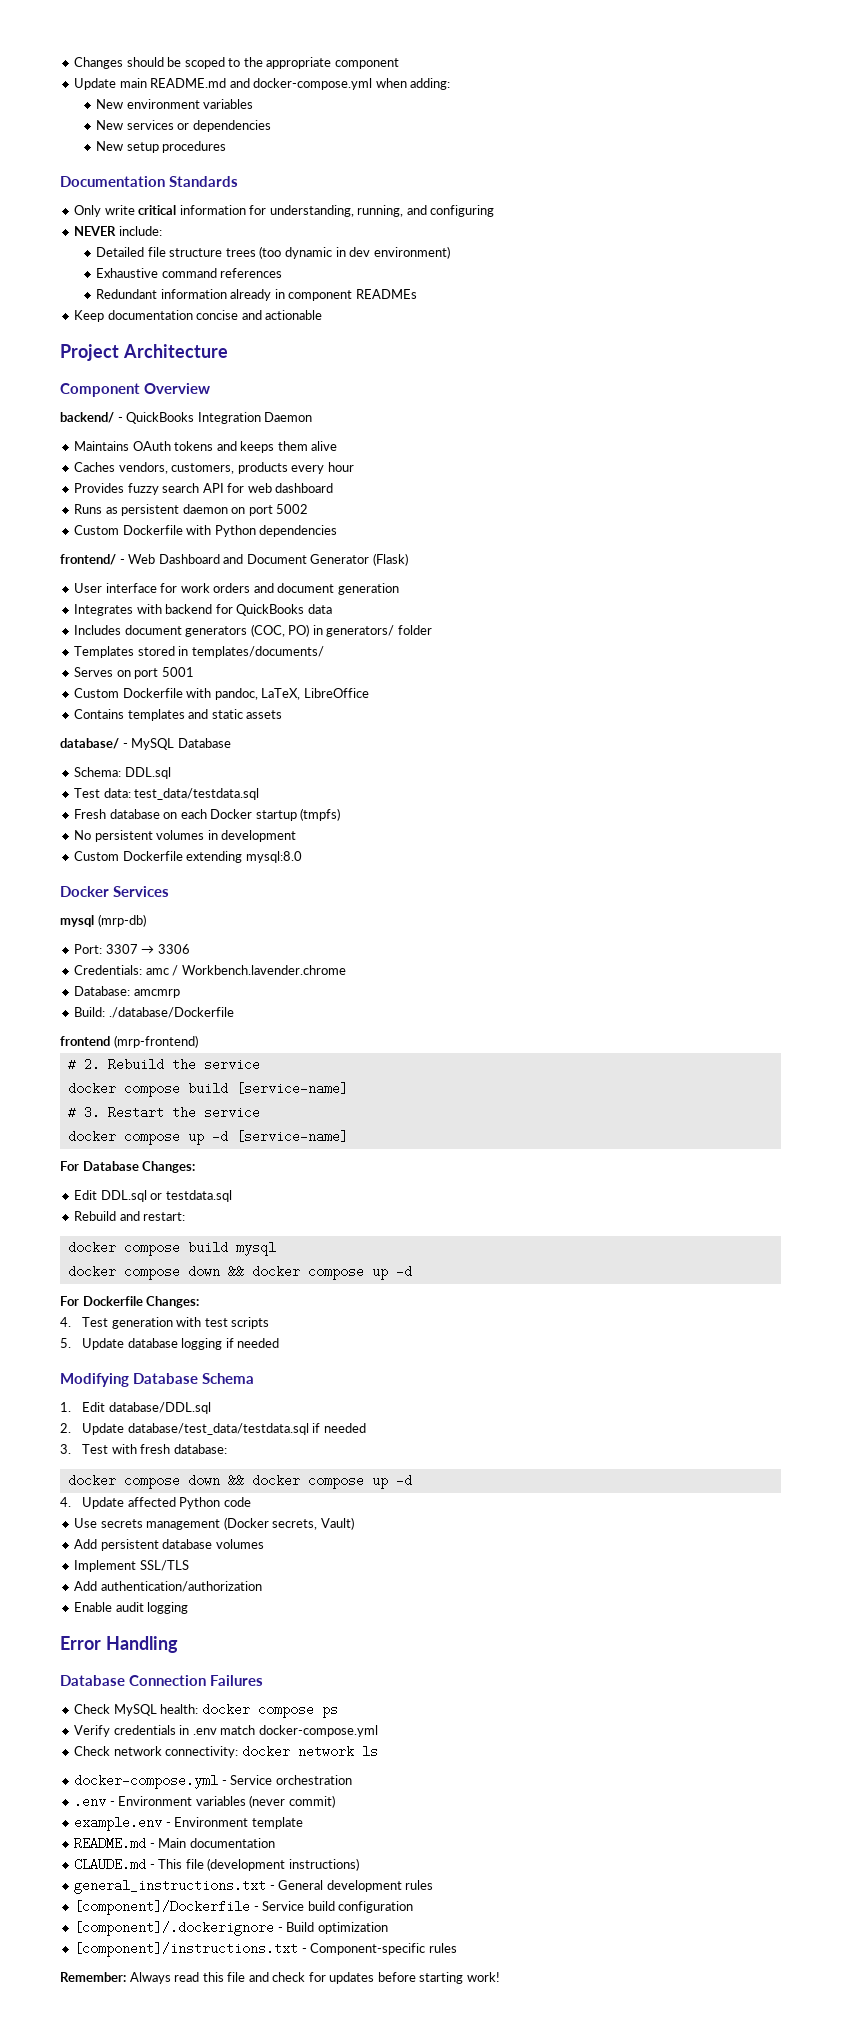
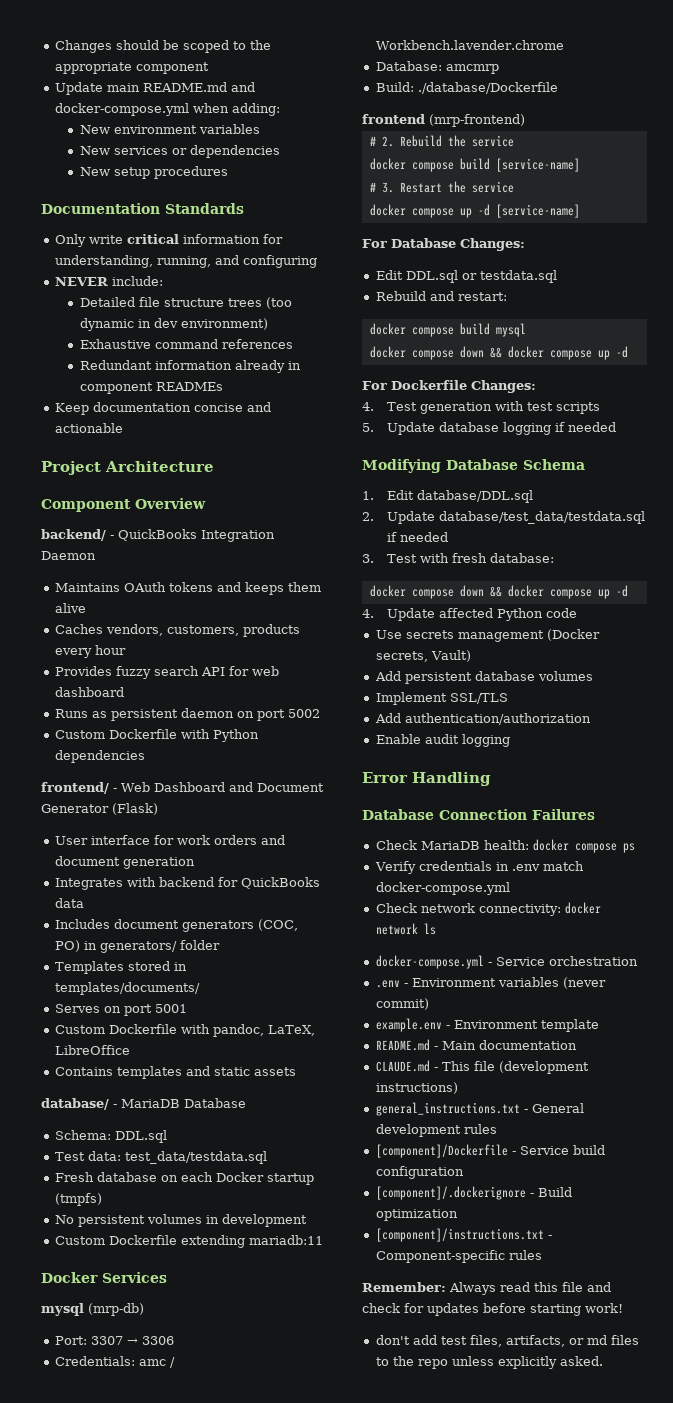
- database/ - MySQL Database
+ database/ - MariaDB Database
- Custom Dockerfile extending mysql:8.0
+ Custom Dockerfile extending mariadb:11
- Check MySQL health: docker compose ps
+ Check MariaDB health: docker compose ps
+ don't add test files, artifacts, or md files to the repo unless explicitly asked.

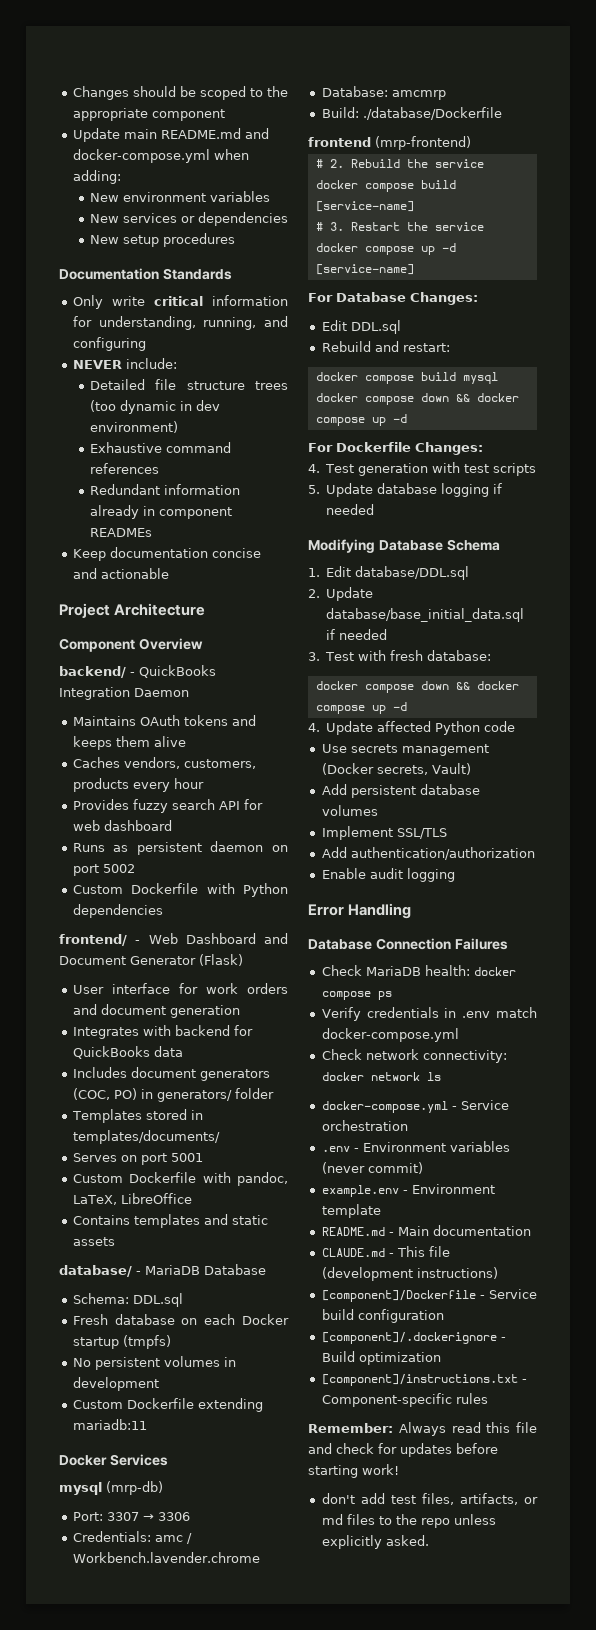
- Test data: test_data/testdata.sql
- Edit DDL.sql or testdata.sql
+ Edit DDL.sql
- 2. Update database/test_data/testdata.sql if needed
+ 2. Update database/base_initial_data.sql if needed
- general_instructions.txt - General development rules

